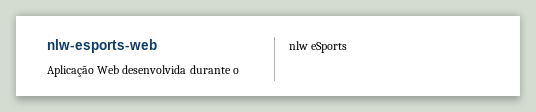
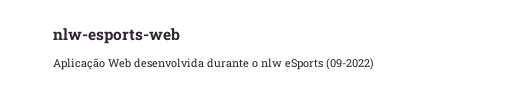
- Aplicação Web desenvolvida durante o nlw eSports
+ Aplicação Web desenvolvida durante o nlw eSports (09-2022)

